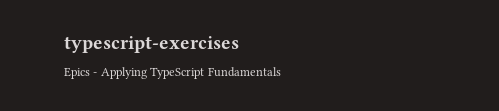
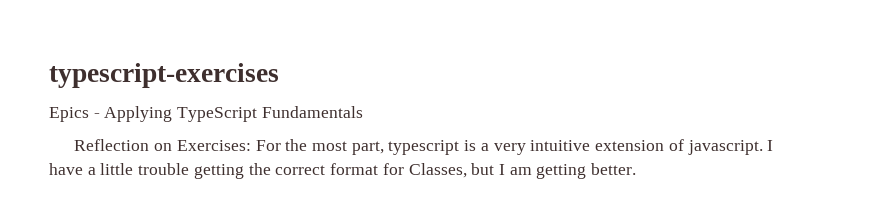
+ Reflection on Exercises: For the most part, typescript is a very intuitive extension of javascript. I have a little trouble getting the correct format for Classes, but I am getting better.

